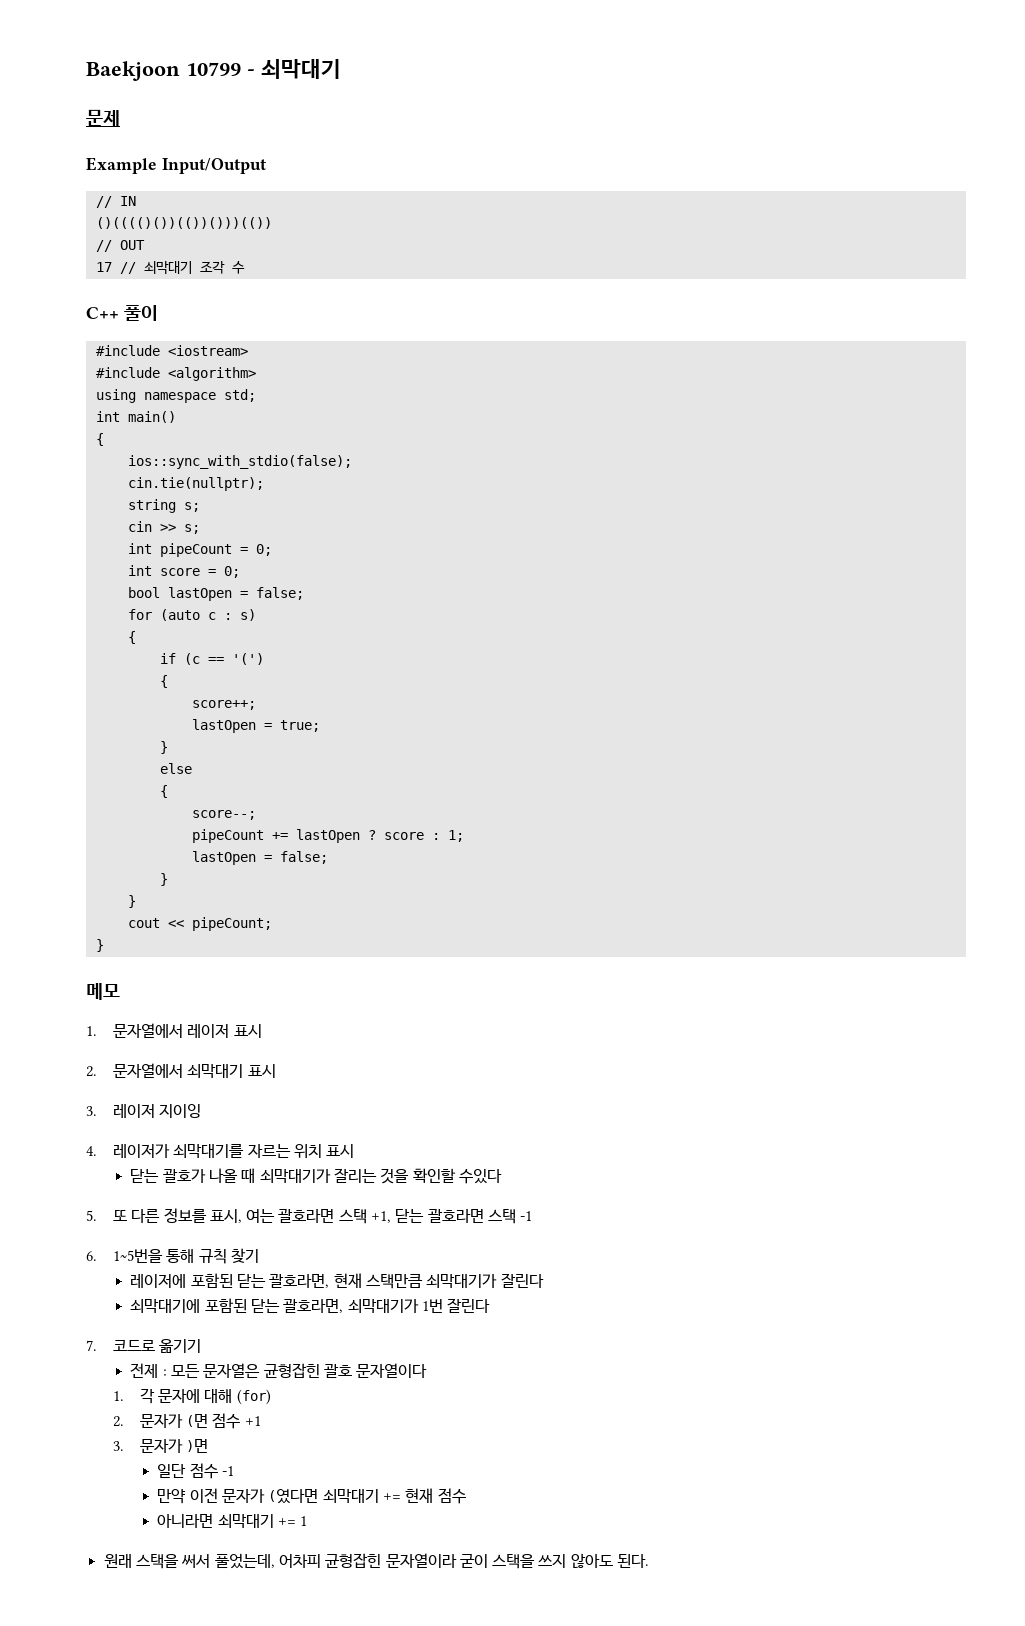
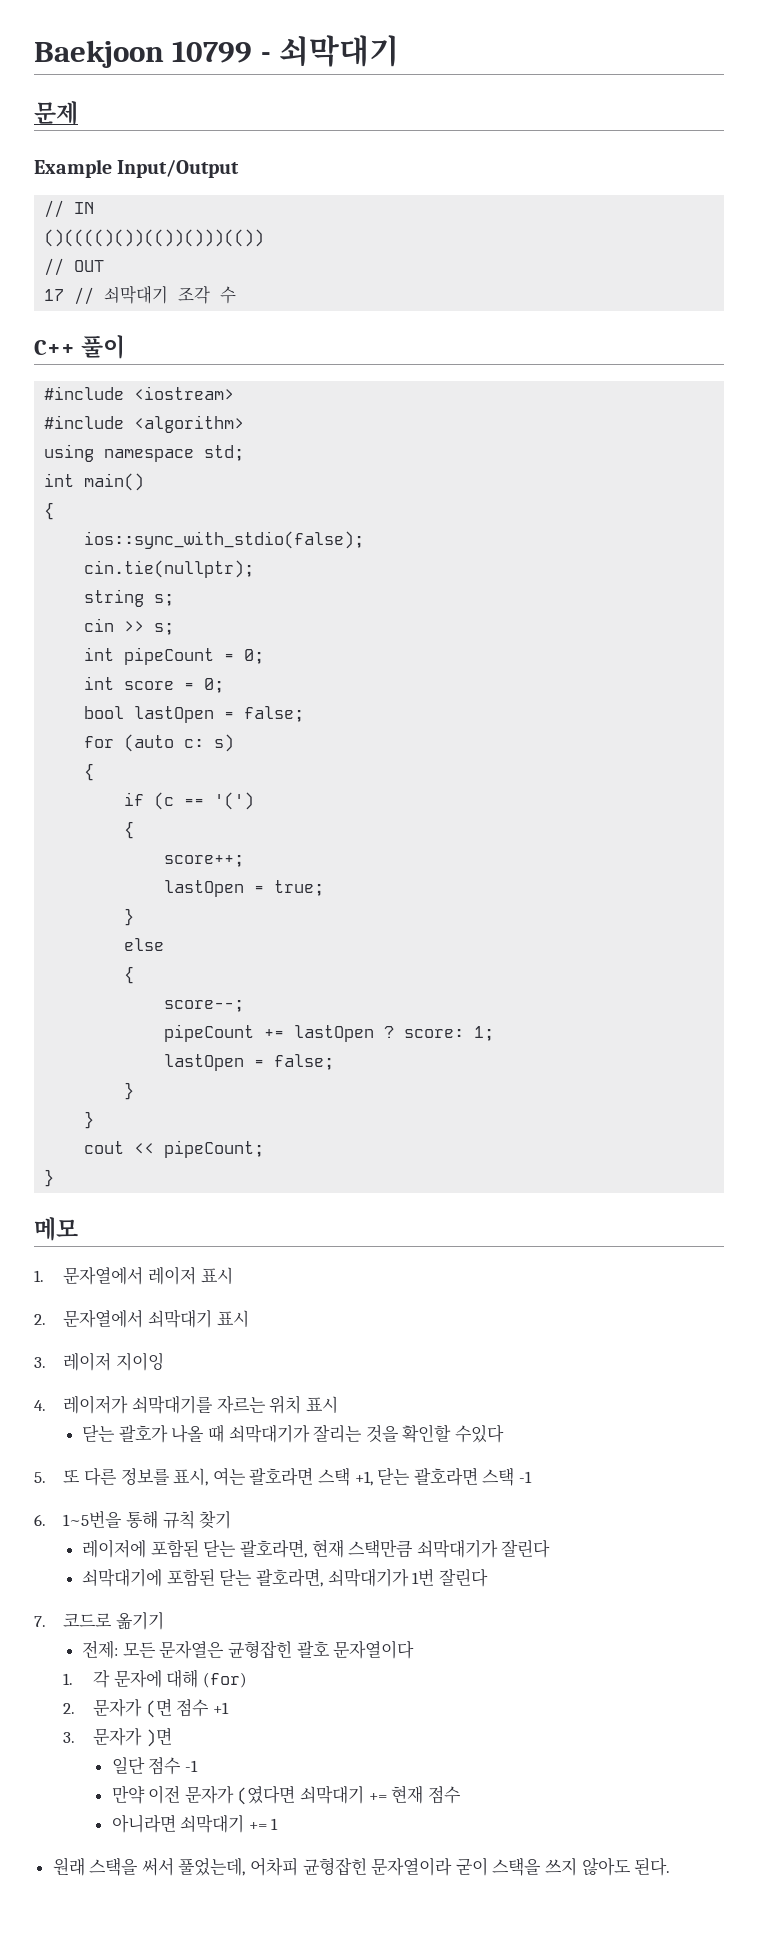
- for (auto c : s)
+ for (auto c: s)
- pipeCount += lastOpen ? score : 1;
+ pipeCount += lastOpen ? score: 1;
- 전제 : 모든 문자열은 균형잡힌 괄호 문자열이다
+ 전제: 모든 문자열은 균형잡힌 괄호 문자열이다

